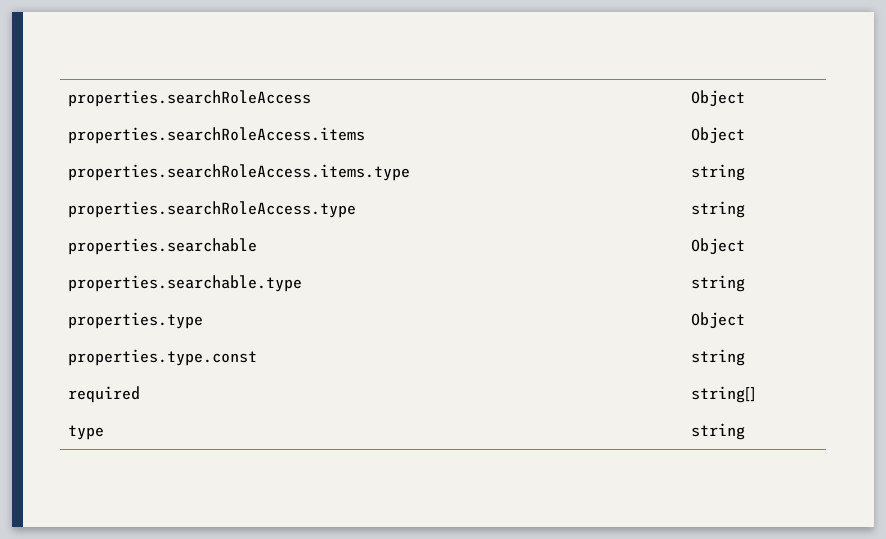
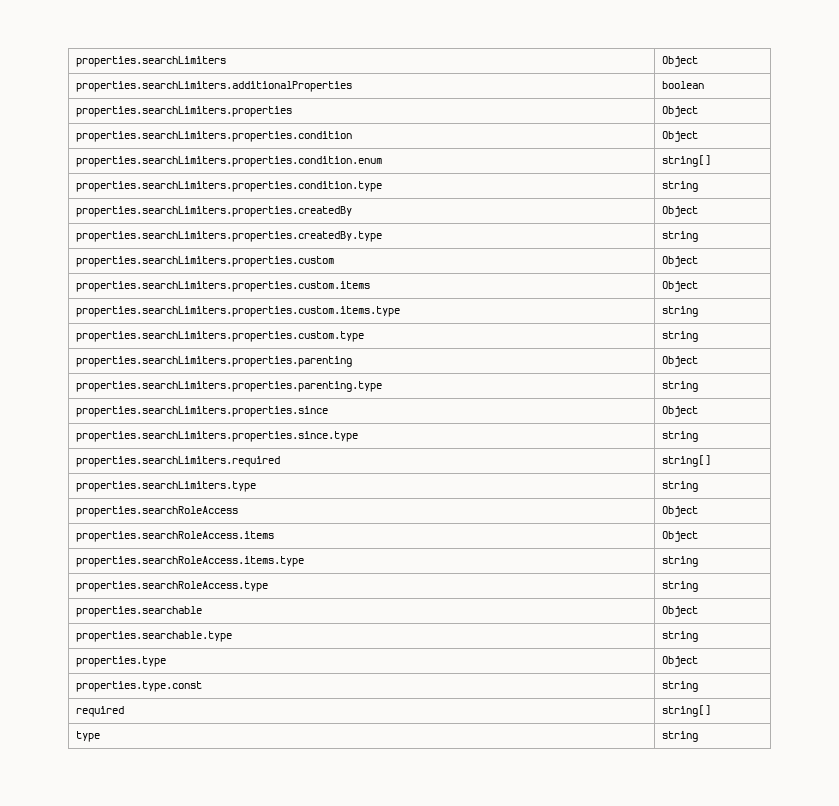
+ properties.searchLimiters | Object
+ properties.searchLimiters.additionalProperties | boolean
+ properties.searchLimiters.properties | Object
+ properties.searchLimiters.properties.condition | Object
+ properties.searchLimiters.properties.condition.enum | string[]
+ properties.searchLimiters.properties.condition.type | string
+ properties.searchLimiters.properties.createdBy | Object
+ properties.searchLimiters.properties.createdBy.type | string
+ properties.searchLimiters.properties.custom | Object
+ properties.searchLimiters.properties.custom.items | Object
+ properties.searchLimiters.properties.custom.items.type | string
+ properties.searchLimiters.properties.custom.type | string
+ properties.searchLimiters.properties.parenting | Object
+ properties.searchLimiters.properties.parenting.type | string
+ properties.searchLimiters.properties.since | Object
+ properties.searchLimiters.properties.since.type | string
+ properties.searchLimiters.required | string[]
+ properties.searchLimiters.type | string

